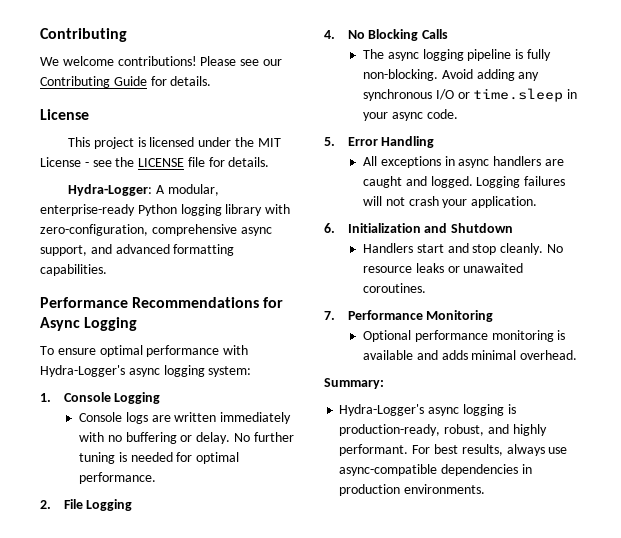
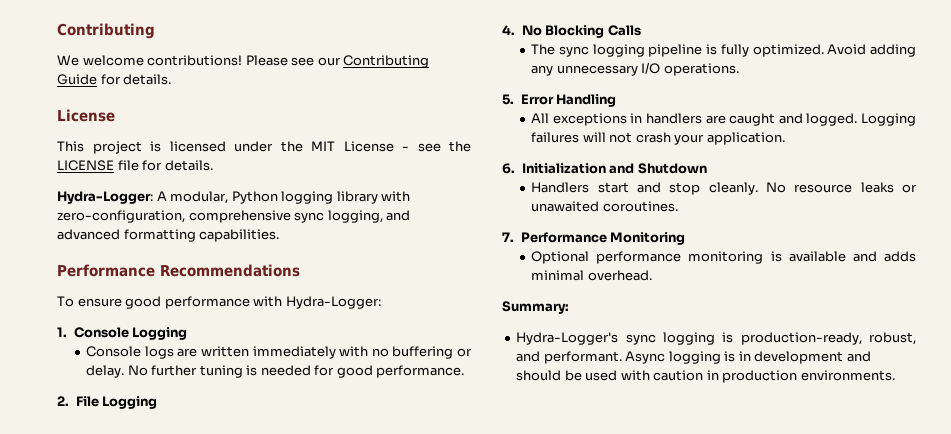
- Hydra-Logger: A modular, enterprise-ready Python logging library with zero-configuration, comprehensive async support, and advanced formatting capabilities.
+ Hydra-Logger: A modular, Python logging library with zero-configuration, comprehensive sync logging, and advanced formatting capabilities.
- Performance Recommendations for Async Logging
+ Performance Recommendations
- To ensure optimal performance with Hydra-Logger's async logging system:
+ To ensure good performance with Hydra-Logger:
- No further tuning is needed for optimal performance.
+ No further tuning is needed for good performance.
- The async logging pipeline is fully non-blocking.
+ The sync logging pipeline is fully optimized.
- Avoid adding any synchronous I/O or time.sleep in your async code.
+ Avoid adding any unnecessary I/O operations.
- All exceptions in async handlers are caught and logged.
+ All exceptions in handlers are caught and logged.
- Hydra-Logger's async logging is production-ready, robust, and highly performant. For best results, always use async-compatible dependencies in production environments.
+ Hydra-Logger's sync logging is production-ready, robust, and performant. Async logging is in development and should be used with caution in production environments.

